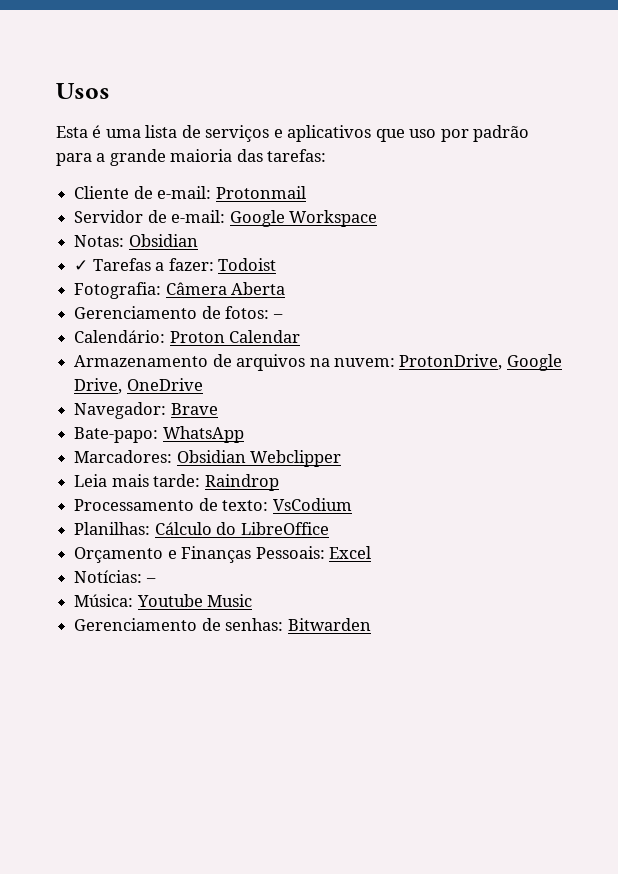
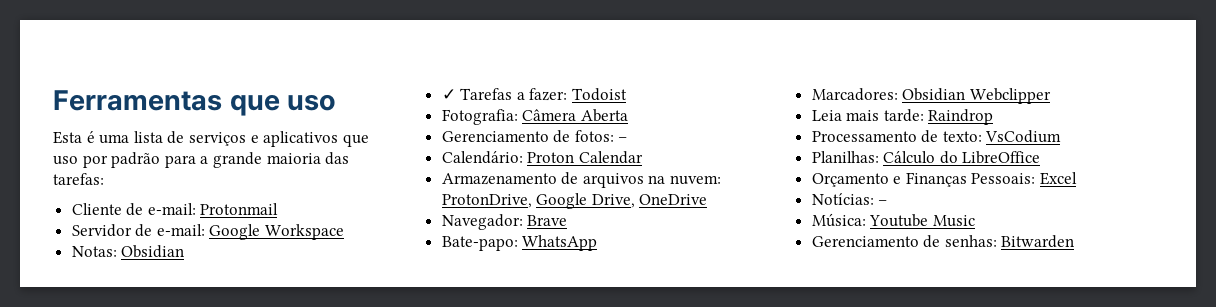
- Usos
+ Ferramentas que uso

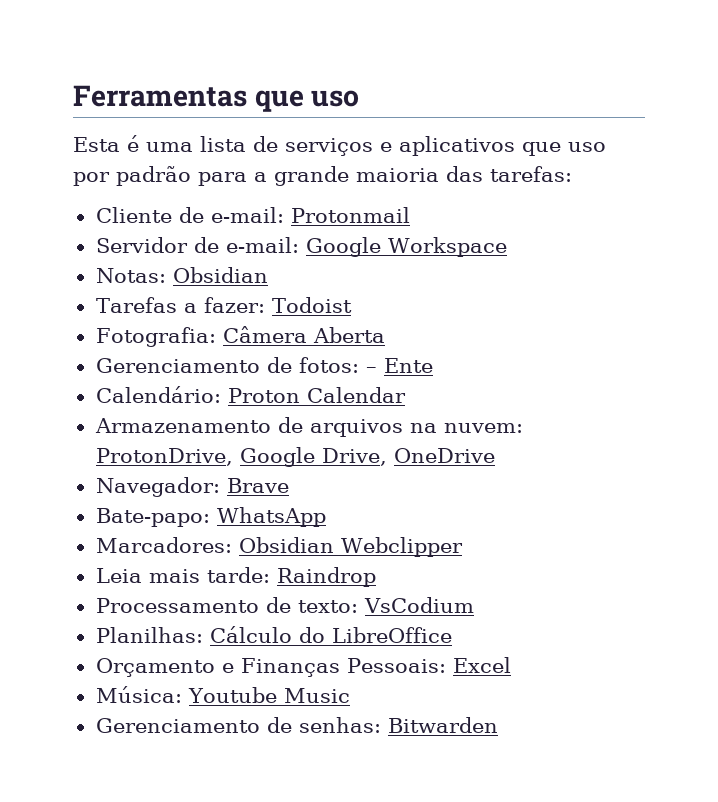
- ✓ Tarefas a fazer: Todoist
+ Tarefas a fazer: Todoist
- Gerenciamento de fotos: –
+ Gerenciamento de fotos: – Ente
- Notícias: –

